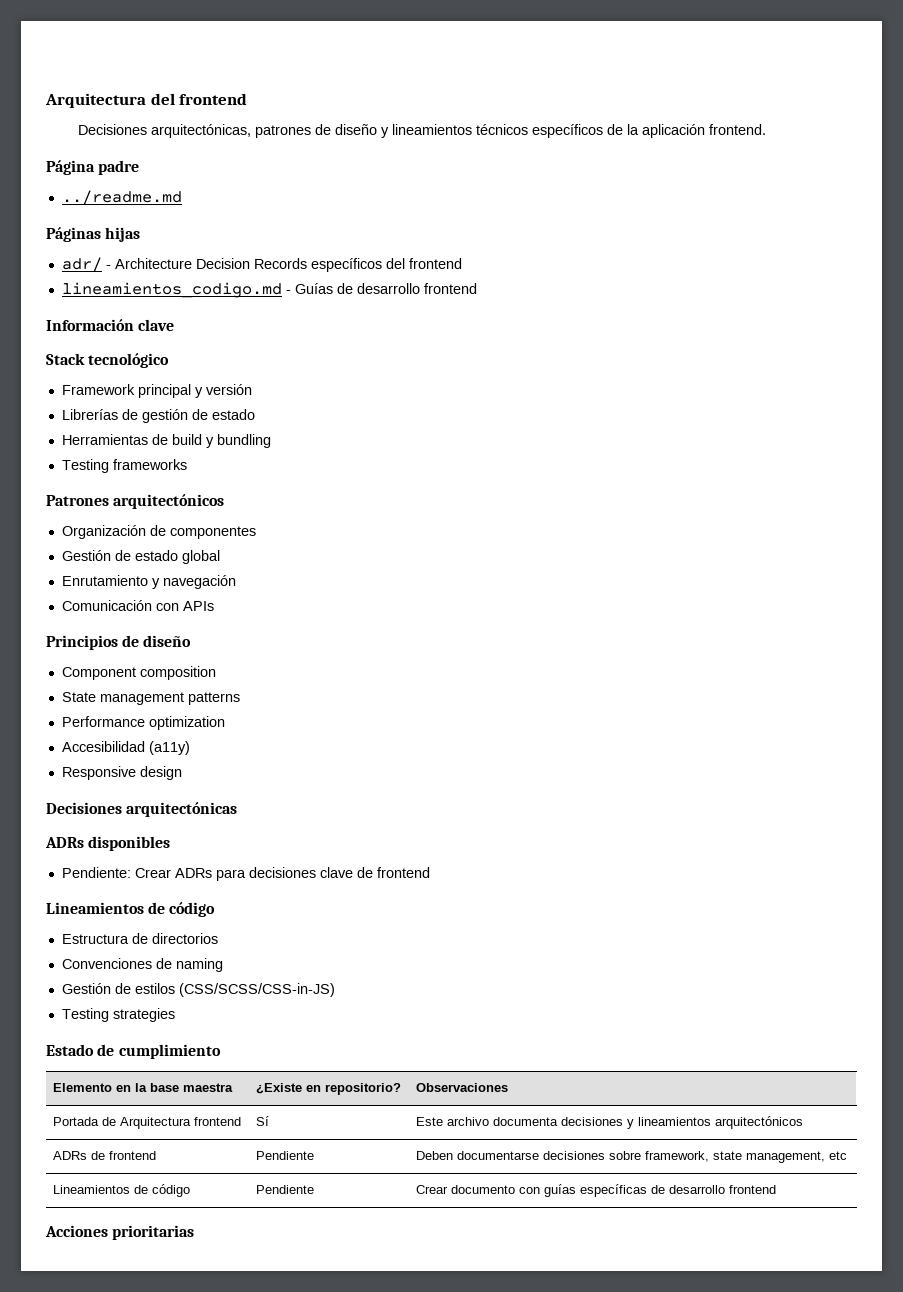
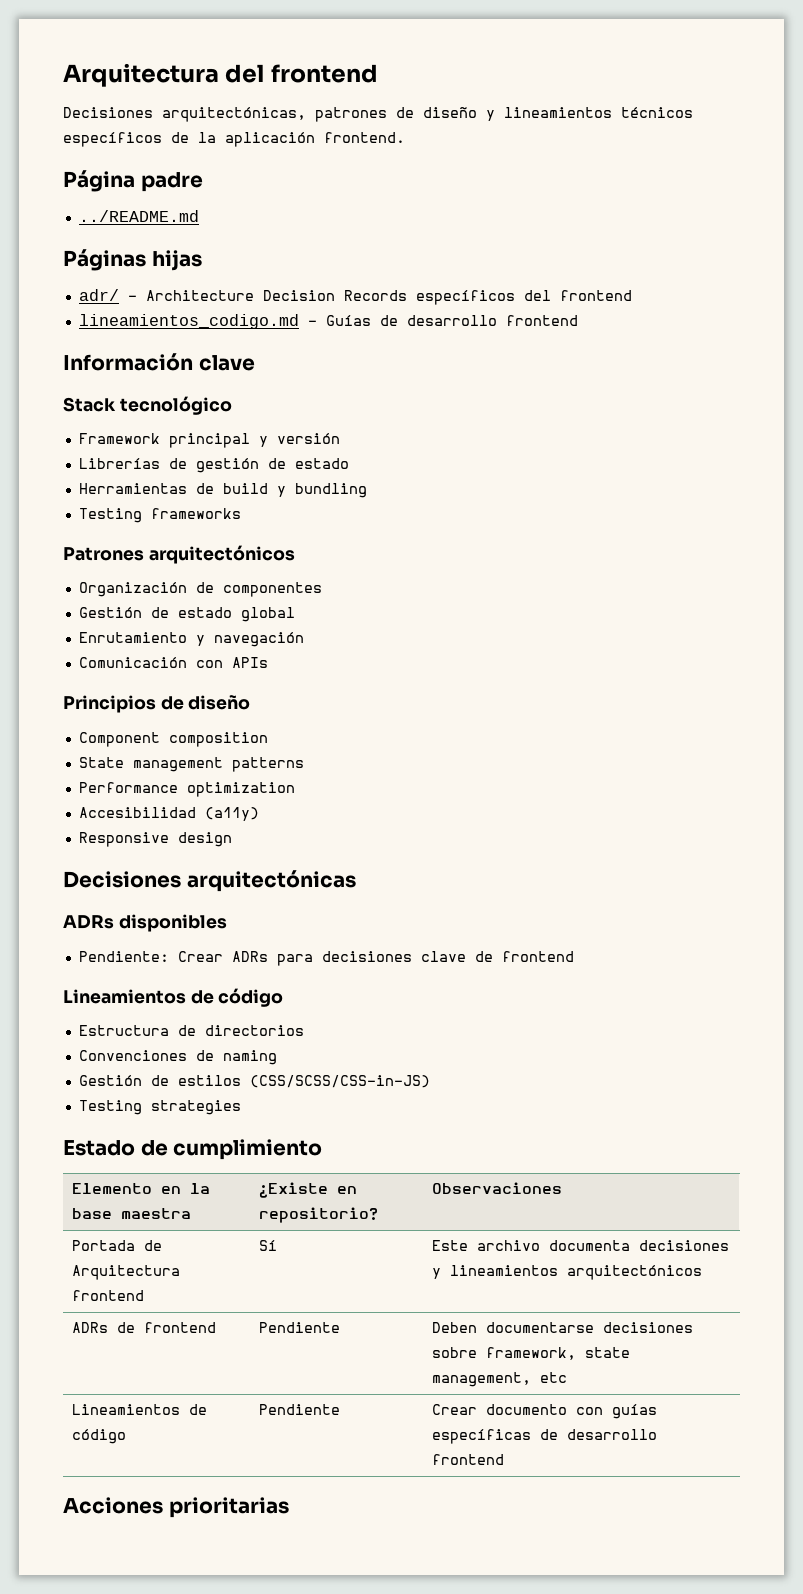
- ../readme.md
+ ../README.md

